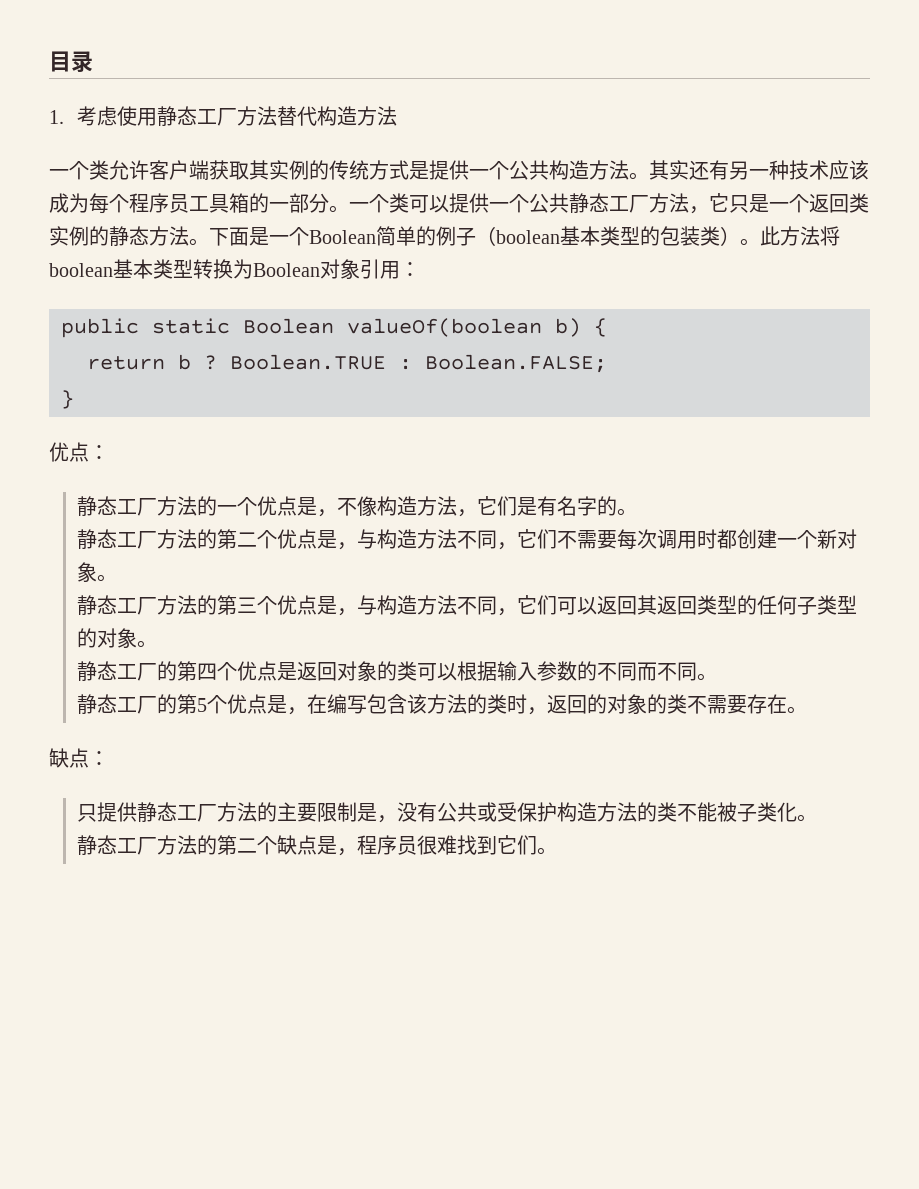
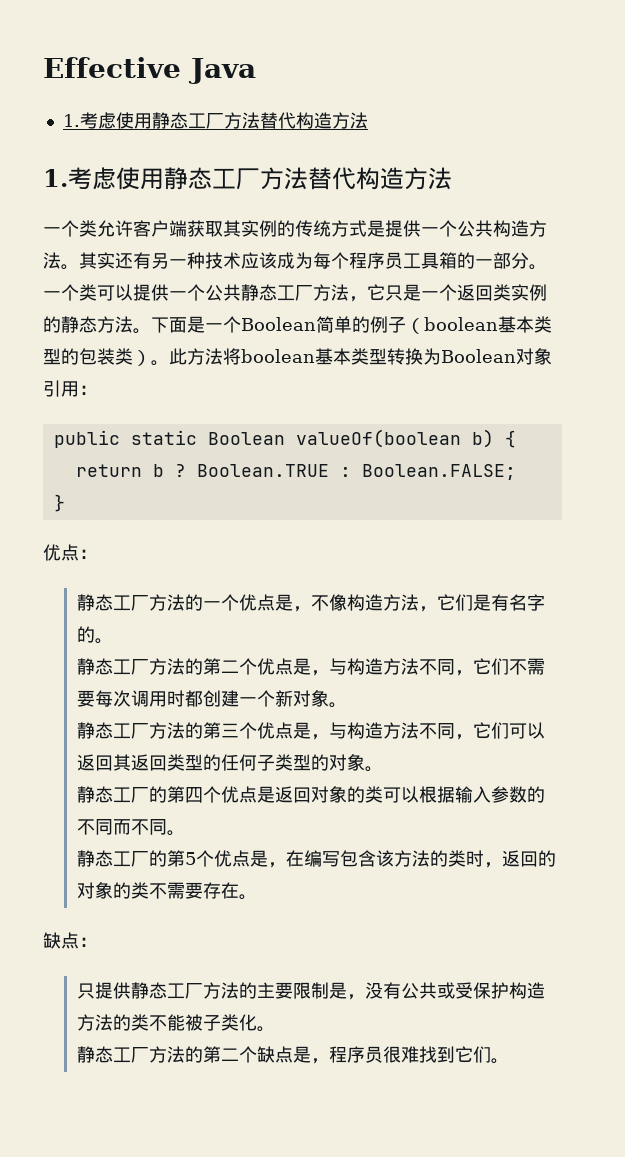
- 目录
+ Effective Java
+ 1.考虑使用静态工厂方法替代构造方法

